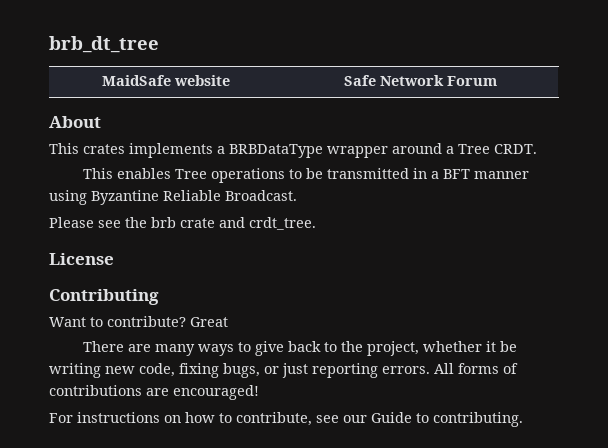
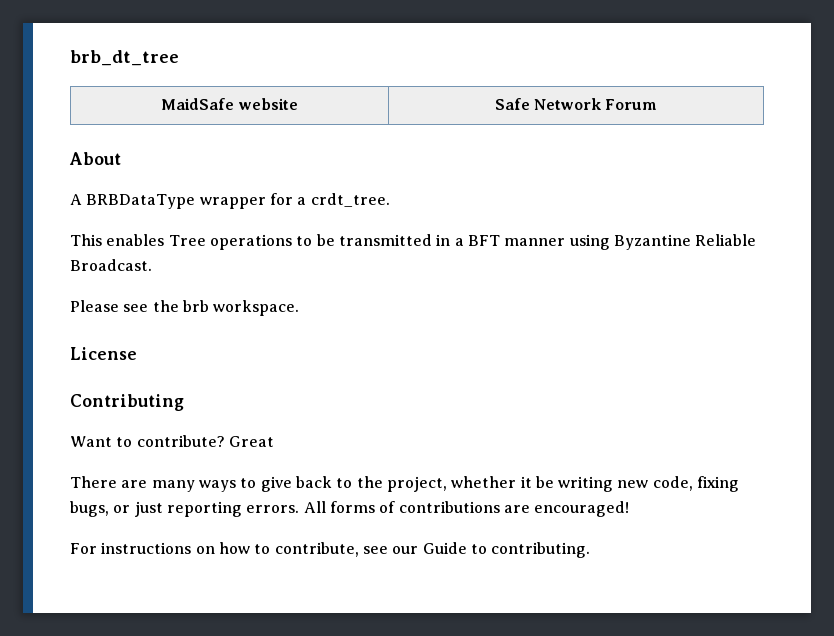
- This crates implements a BRBDataType wrapper around a Tree CRDT.
+ A BRBDataType wrapper for a crdt_tree.
- Please see the brb crate and crdt_tree.
+ Please see the brb workspace.

